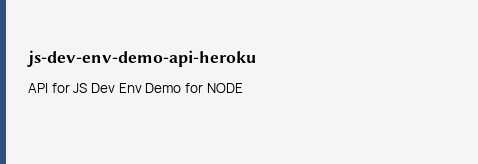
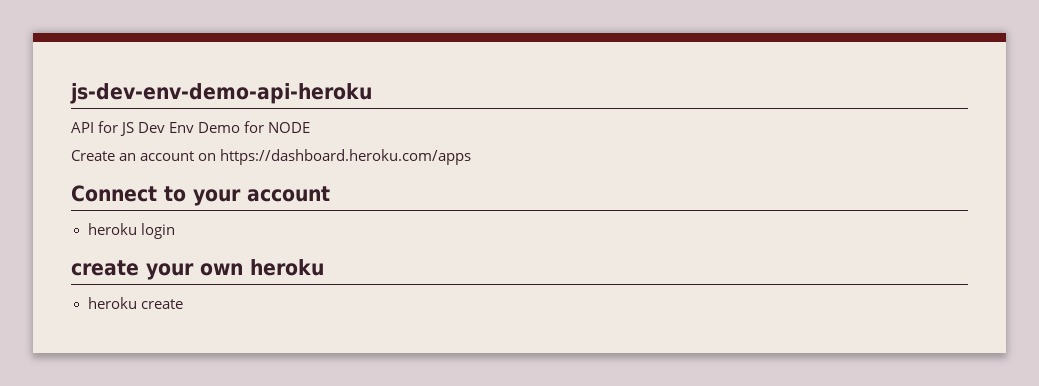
+ Create an account on https://dashboard.heroku.com/apps
+ Connect to your account
+ heroku login
+ create your own heroku
+ heroku create

